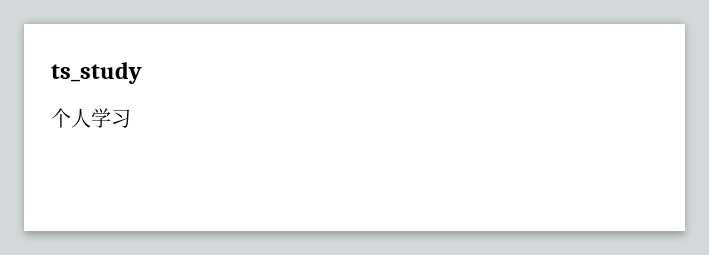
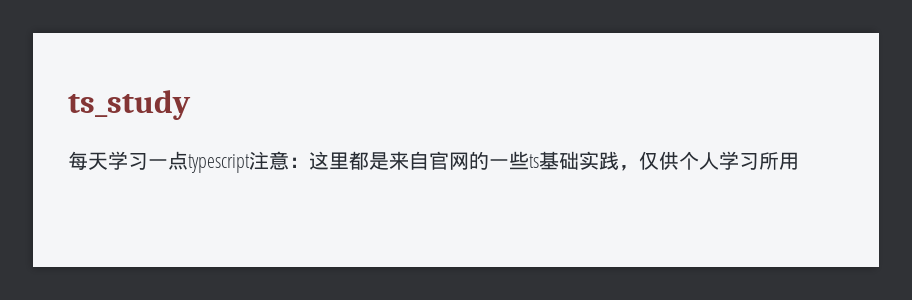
- 个人学习
+ 每天学习一点typescript注意：这里都是来自官网的一些ts基础实践，仅供个人学习所用

